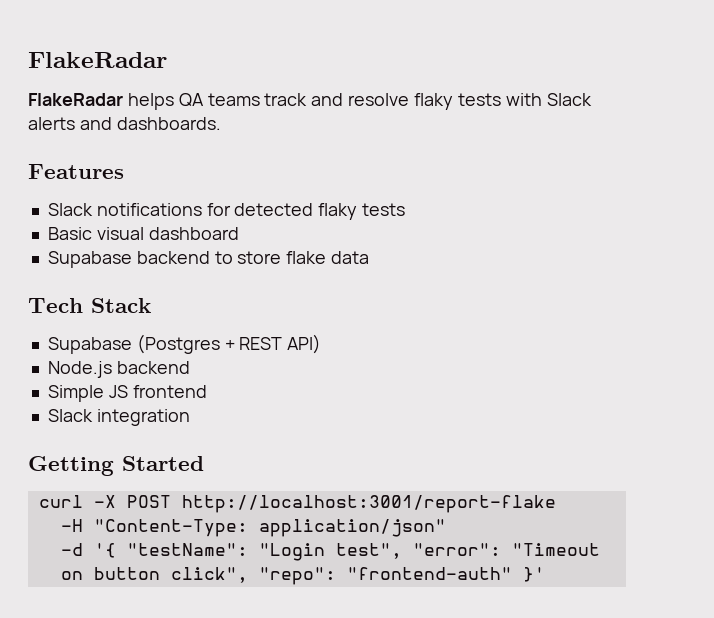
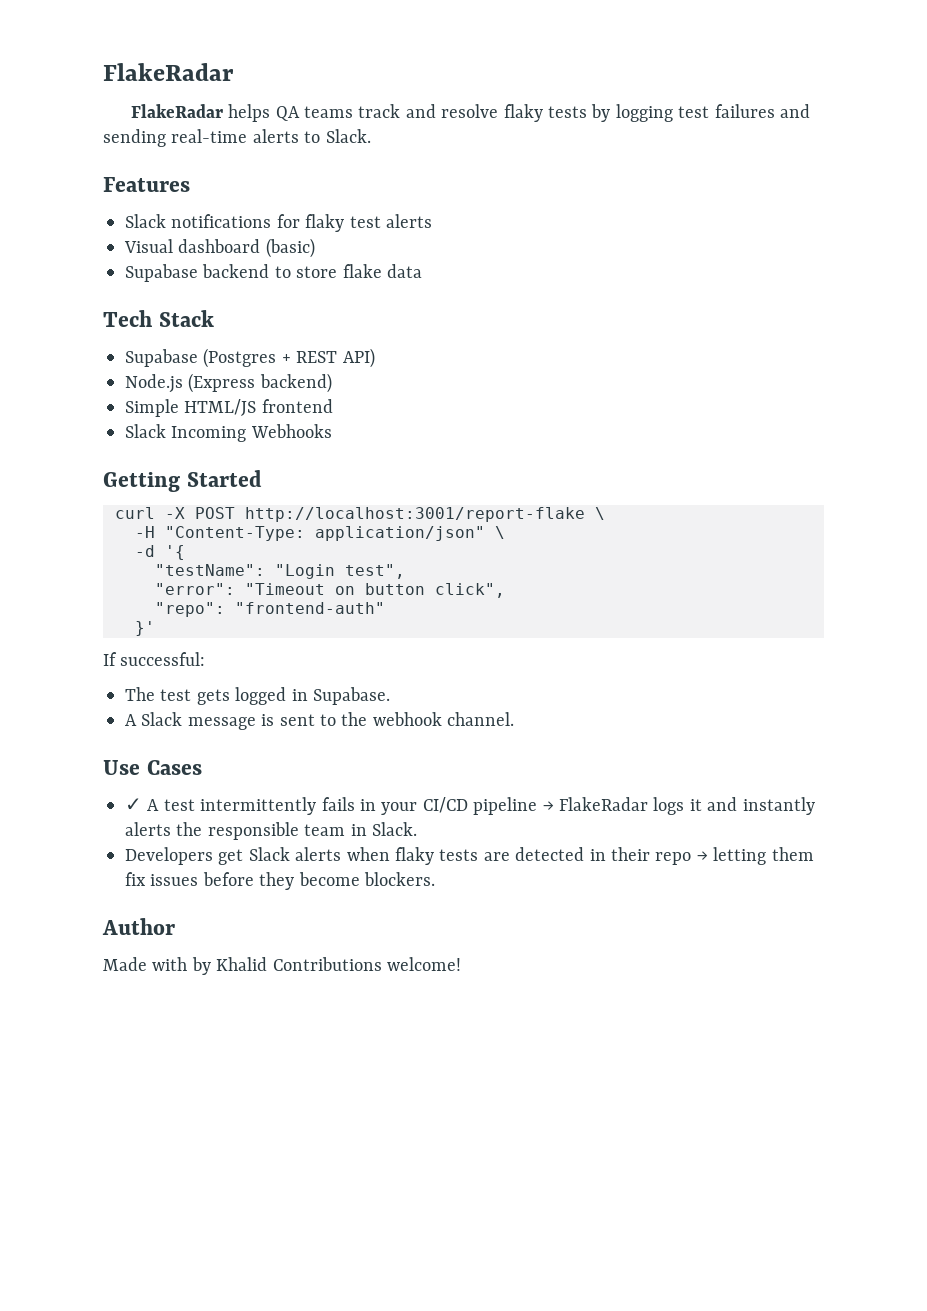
- FlakeRadar helps QA teams track and resolve flaky tests with Slack alerts and dashboards.
+ FlakeRadar helps QA teams track and resolve flaky tests by logging test failures and sending real-time alerts to Slack.
- Slack notifications for detected flaky tests
- Basic visual dashboard
+ Slack notifications for flaky test alerts
+ Visual dashboard (basic)
- Node.js backend
+ Node.js (Express backend)
- Simple JS frontend
+ Simple HTML/JS frontend
- Slack integration
+ Slack Incoming Webhooks
- curl -X POST http://localhost:3001/report-flake
+ curl -X POST http://localhost:3001/report-flake \
- -H "Content-Type: application/json"
+ -H "Content-Type: application/json" \
- -d '{ "testName": "Login test", "error": "Timeout on button click", "repo": "frontend-auth" }'
+ -d '{
+ "testName": "Login test",
+ "error": "Timeout on button click",
+ "repo": "frontend-auth"
+ }'
+ If successful:
+ The test gets logged in Supabase.
+ A Slack message is sent to the webhook channel.
+ Use Cases
+ ✓ A test intermittently fails in your CI/CD pipeline → FlakeRadar logs it and instantly alerts the responsible team in Slack.
+ Developers get Slack alerts when flaky tests are detected in their repo → letting them fix issues before they become blockers.
+ Author
+ Made with by Khalid Contributions welcome!

